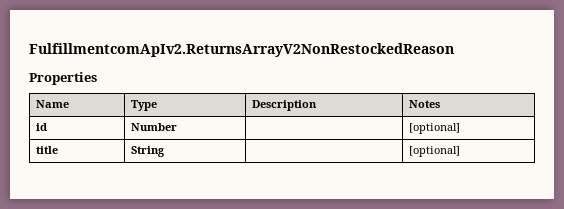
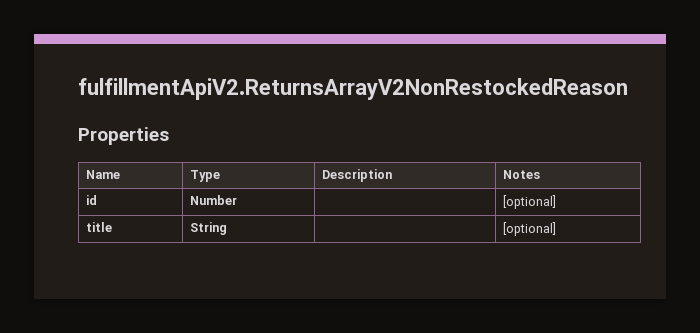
- FulfillmentcomApIv2.ReturnsArrayV2NonRestockedReason
+ fulfillmentApiV2.ReturnsArrayV2NonRestockedReason

